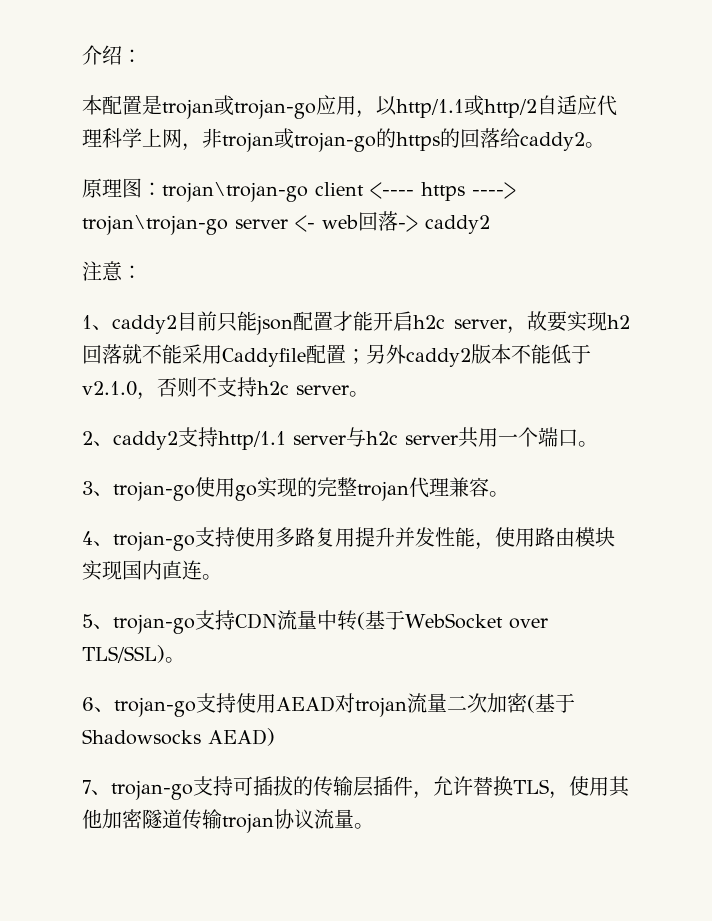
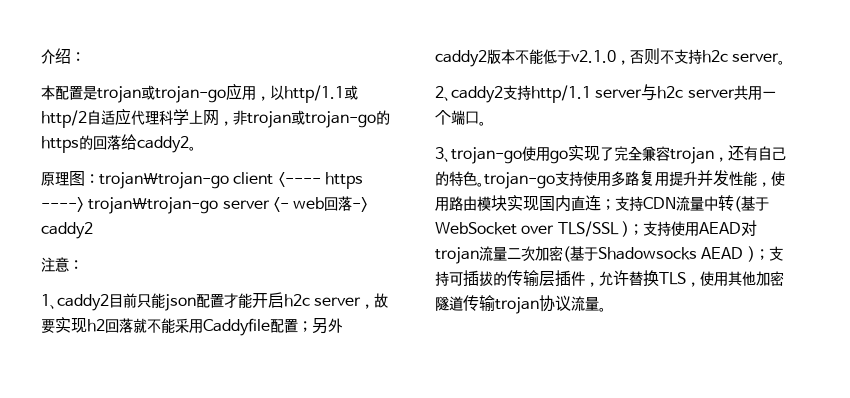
- 3、trojan-go使用go实现的完整trojan代理兼容。
- 4、trojan-go支持使用多路复用提升并发性能，使用路由模块实现国内直连。
- 5、trojan-go支持CDN流量中转(基于WebSocket over TLS/SSL)。
- 6、trojan-go支持使用AEAD对trojan流量二次加密(基于Shadowsocks AEAD)
- 7、trojan-go支持可插拔的传输层插件，允许替换TLS，使用其他加密隧道传输trojan协议流量。
+ 3、trojan-go使用go实现了完全兼容trojan，还有自己的特色。trojan-go支持使用多路复用提升并发性能，使用路由模块实现国内直连；支持CDN流量中转(基于WebSocket over TLS/SSL )；支持使用AEAD对trojan流量二次加密(基于Shadowsocks AEAD )；支持可插拔的传输层插件，允许替换TLS，使用其他加密隧道传输trojan协议流量。

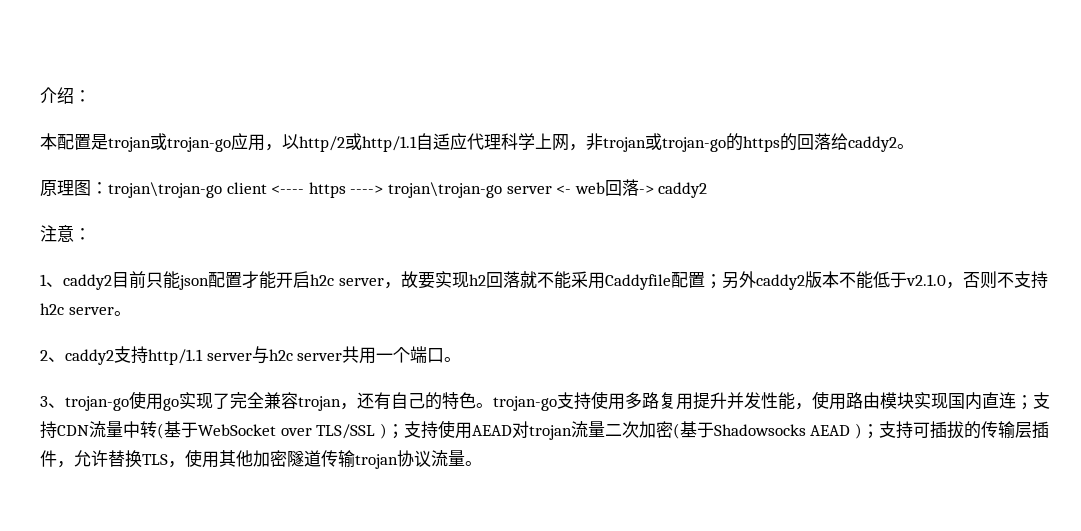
- 本配置是trojan或trojan-go应用，以http/1.1或http/2自适应代理科学上网，非trojan或trojan-go的https的回落给caddy2。
+ 本配置是trojan或trojan-go应用，以http/2或http/1.1自适应代理科学上网，非trojan或trojan-go的https的回落给caddy2。

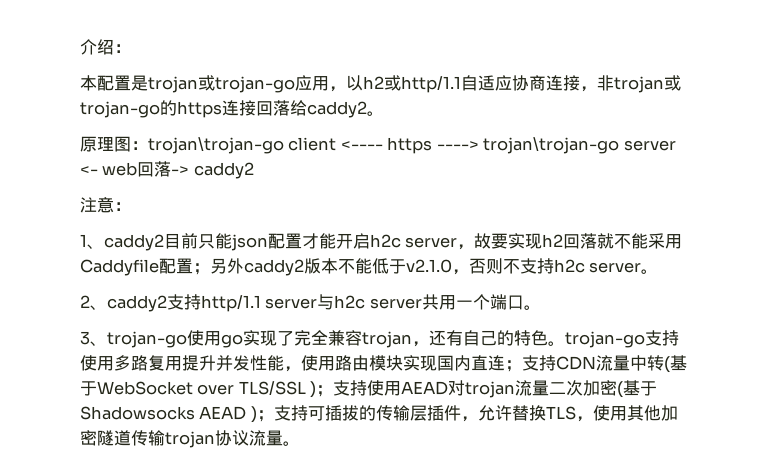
- 本配置是trojan或trojan-go应用，以http/2或http/1.1自适应代理科学上网，非trojan或trojan-go的https的回落给caddy2。
+ 本配置是trojan或trojan-go应用，以h2或http/1.1自适应协商连接，非trojan或trojan-go的https连接回落给caddy2。

